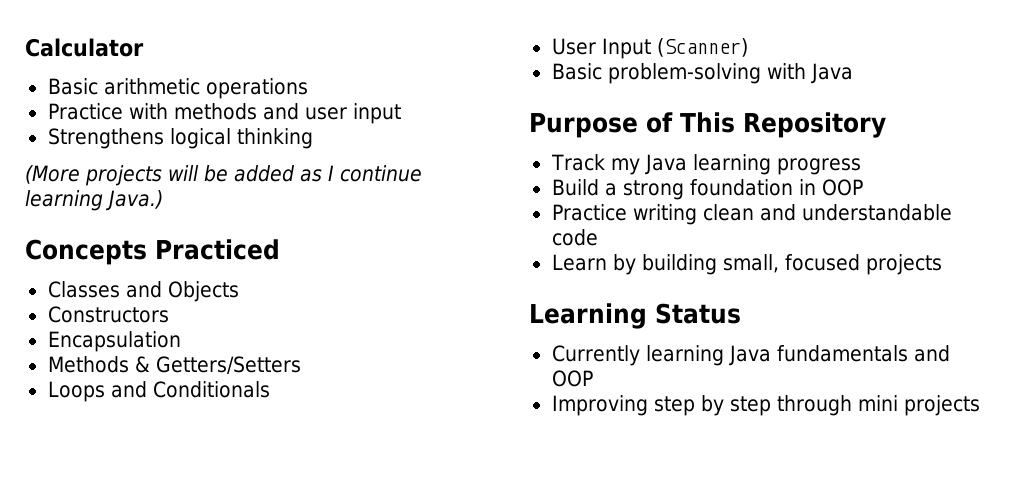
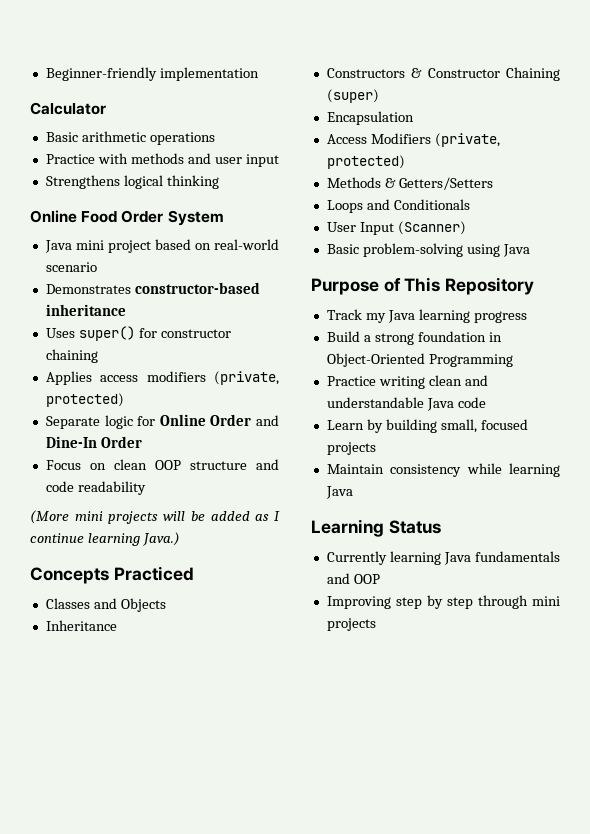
+ Beginner-friendly implementation
+ Online Food Order System
+ Java mini project based on real-world scenario
+ Demonstrates constructor-based inheritance
+ Uses super() for constructor chaining
+ Applies access modifiers (private, protected)
+ Separate logic for Online Order and Dine-In Order
+ Focus on clean OOP structure and code readability
- (More projects will be added as I continue learning Java.)
+ (More mini projects will be added as I continue learning Java.)
+ Inheritance
- Constructors
+ Constructors & Constructor Chaining (super)
  Encapsulation
+ Access Modifiers (private, protected)
- Basic problem-solving with Java
+ Basic problem-solving using Java
- Build a strong foundation in OOP
+ Build a strong foundation in Object-Oriented Programming
- Practice writing clean and understandable code
+ Practice writing clean and understandable Java code
+ Maintain consistency while learning Java

